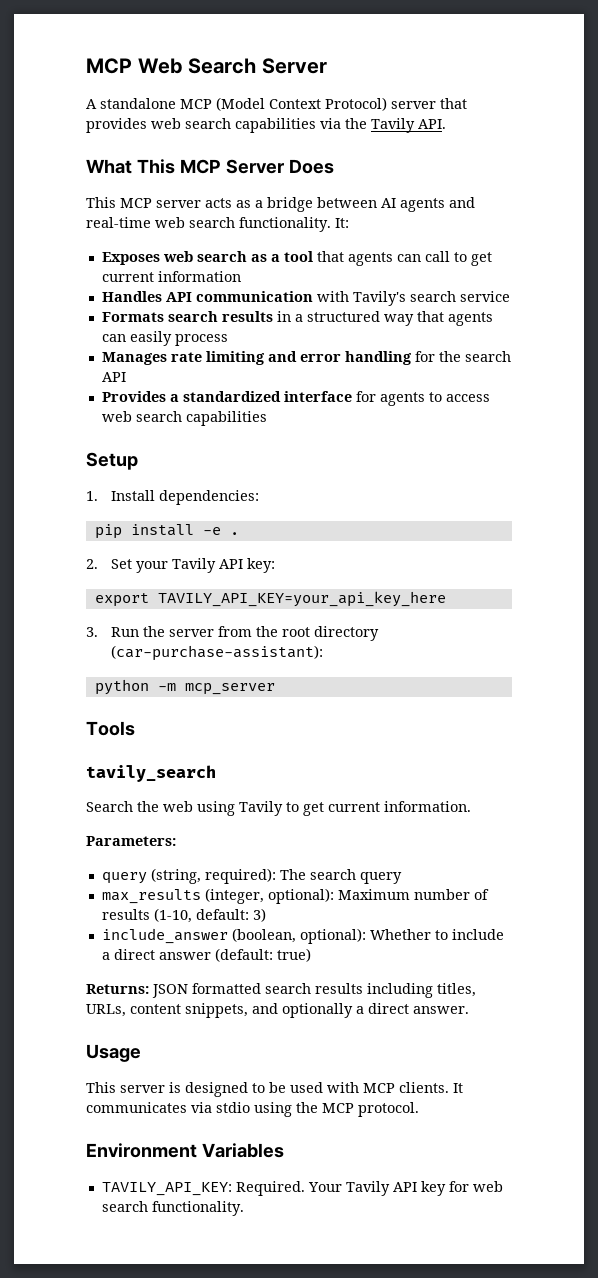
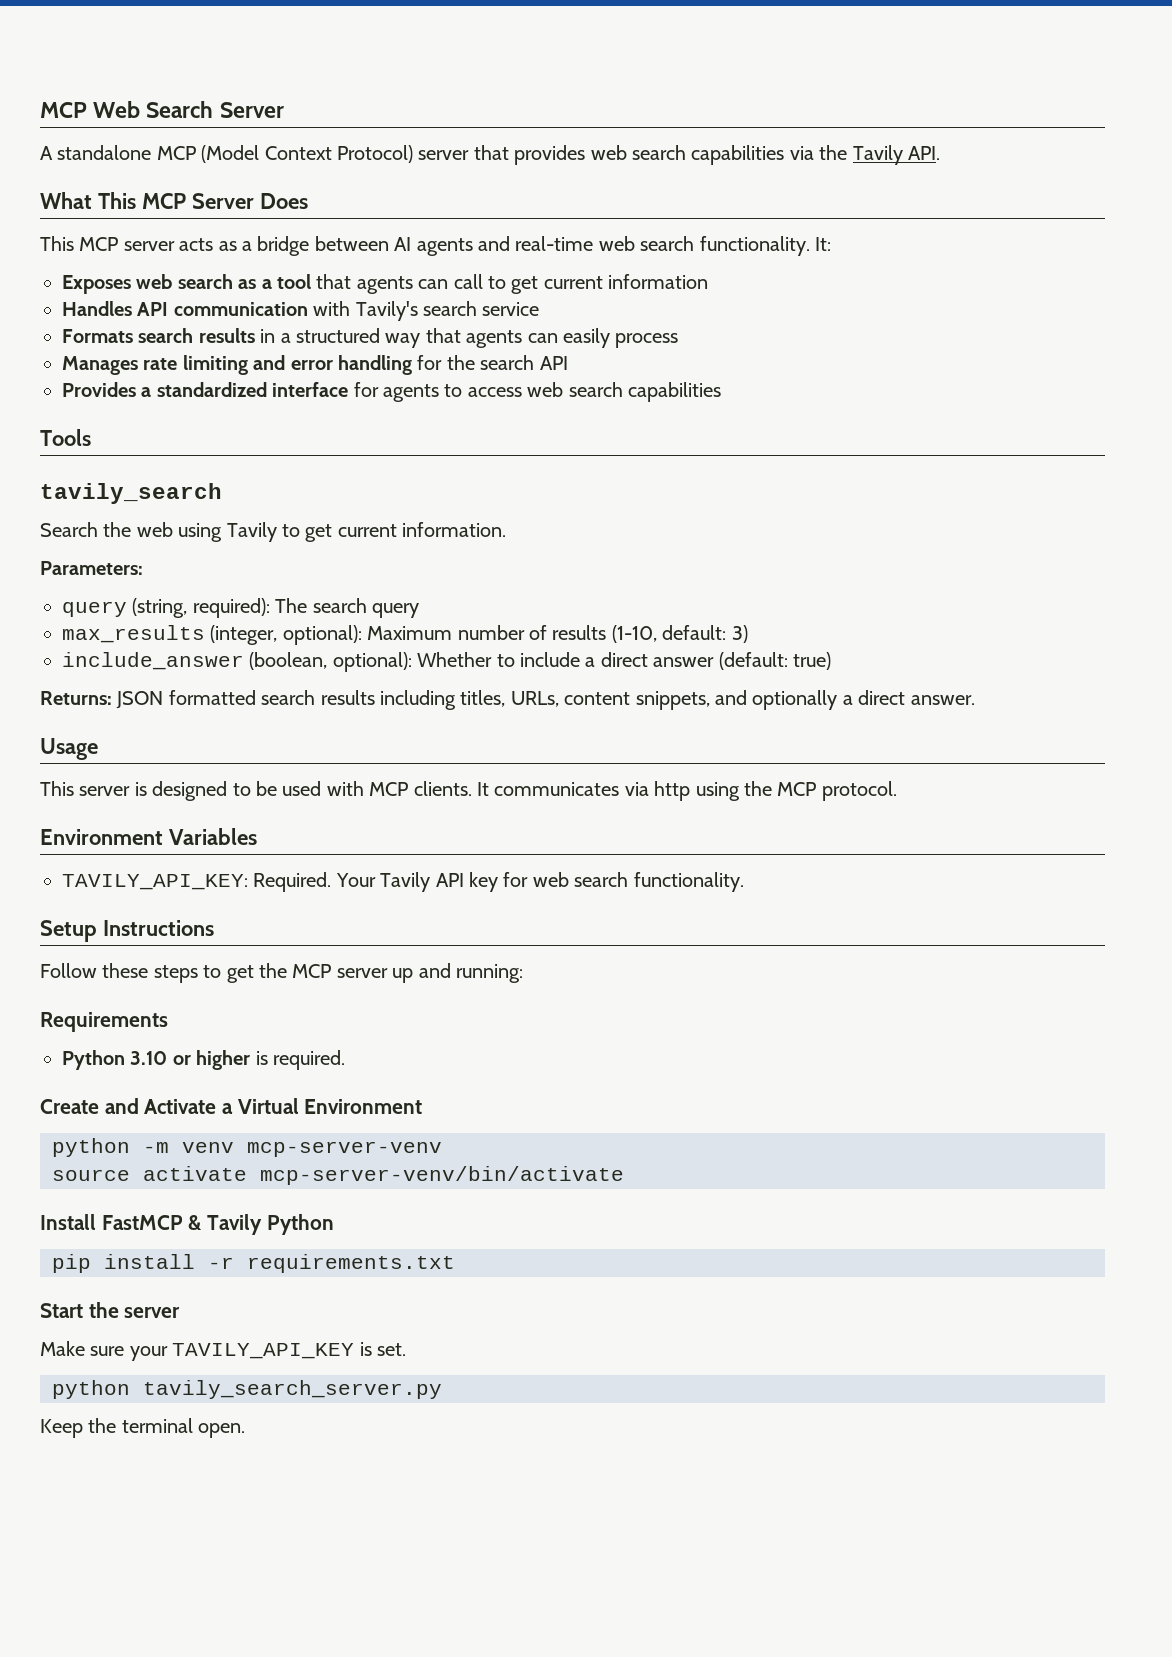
- Setup
- 1. Install dependencies:
- pip install -e .
- 2. Set your Tavily API key:
- export TAVILY_API_KEY=your_api_key_here
- 3. Run the server from the root directory (car-purchase-assistant):
- python -m mcp_server
- It communicates via stdio using the MCP protocol.
+ It communicates via http using the MCP protocol.
+ Setup Instructions
+ Follow these steps to get the MCP server up and running:
+ Requirements
+ Python 3.10 or higher is required.
+ Create and Activate a Virtual Environment
+ python -m venv mcp-server-venv
+ source activate mcp-server-venv/bin/activate
+ Install FastMCP & Tavily Python
+ pip install -r requirements.txt
+ Start the server
+ Make sure your TAVILY_API_KEY is set.
+ python tavily_search_server.py
+ Keep the terminal open.

